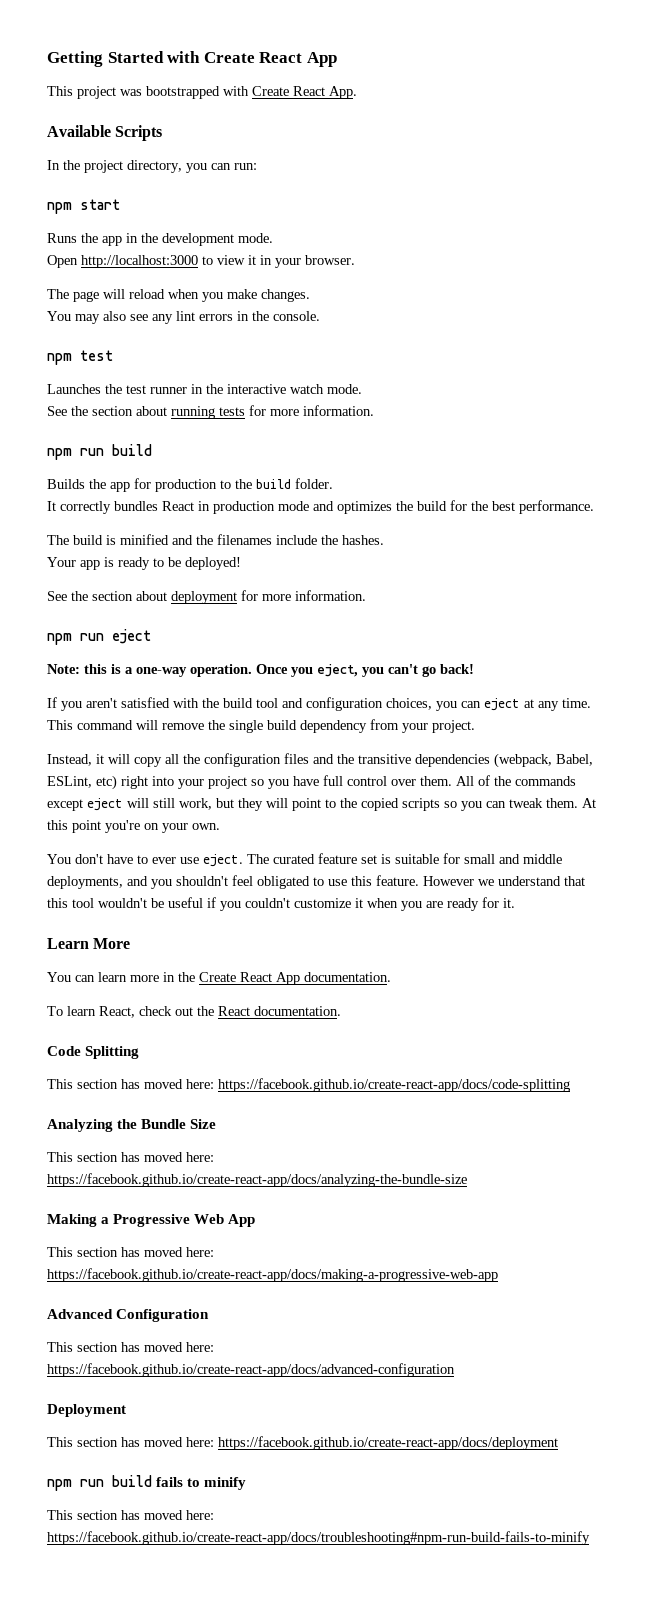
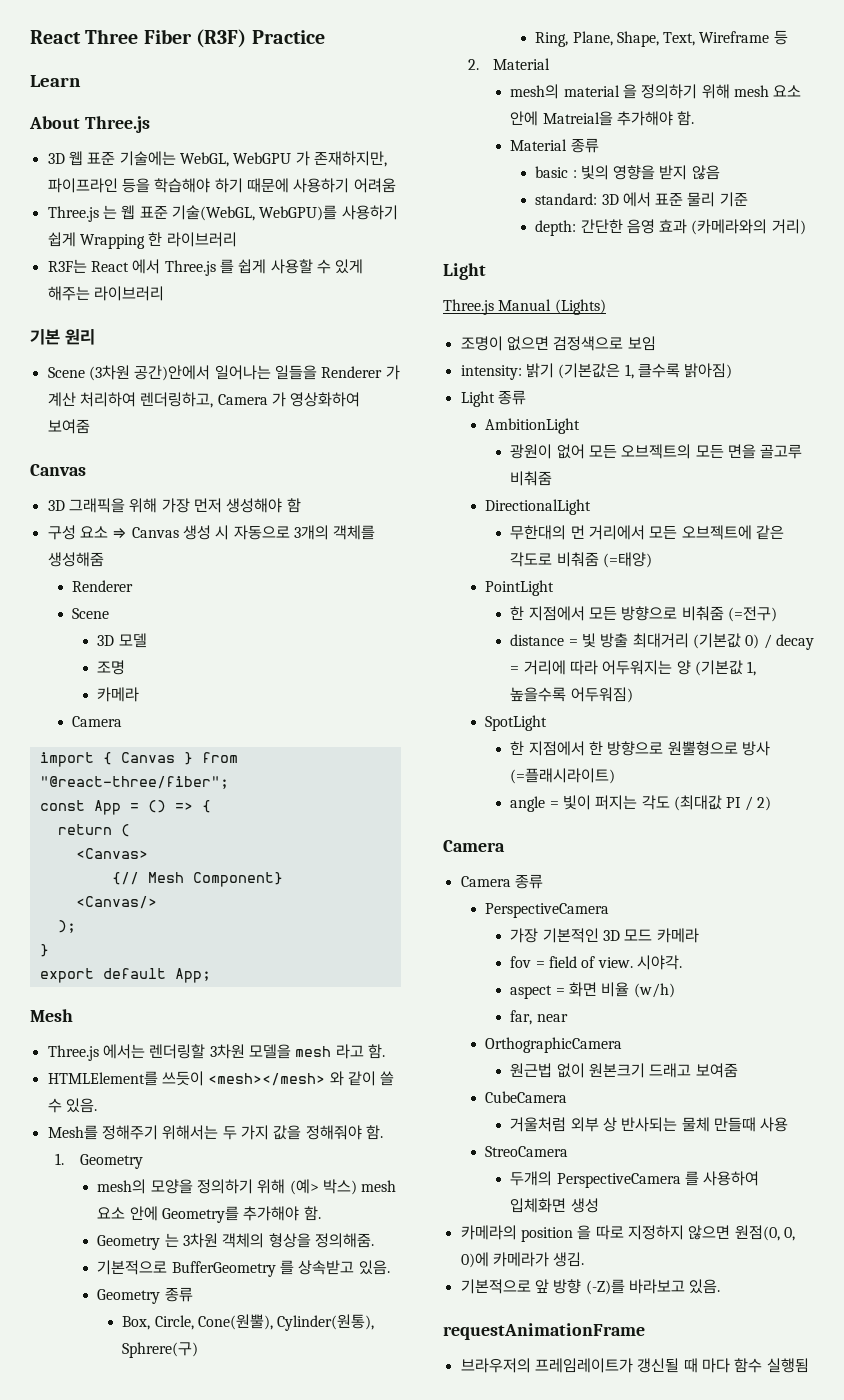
- Getting Started with Create React App
- This project was bootstrapped with Create React App.
- Available Scripts
- In the project directory, you can run:
- npm start
- Runs the app in the development mode.
- Open http://localhost:3000 to view it in your browser.
- The page will reload when you make changes.
- You may also see any lint errors in the console.
- npm test
- Launches the test runner in the interactive watch mode.
- See the section about running tests for more information.
- npm run build
- Builds the app for production to the build folder.
- It correctly bundles React in production mode and optimizes the build for the best performance.
- The build is minified and the filenames include the hashes.
- Your app is ready to be deployed!
- See the section about deployment for more information.
- npm run eject
- Note: this is a one-way operation. Once you eject, you can't go back!
- If you aren't satisfied with the build tool and configuration choices, you can eject at any time. This command will remove the single build dependency from your project.
- Instead, it will copy all the configuration files and the transitive dependencies (webpack, Babel, ESLint, etc) right into your project so you have full control over them. All of the commands except eject will still work, but they will point to the copied scripts so you can tweak them. At this point you're on your own.
- You don't have to ever use eject. The curated feature set is suitable for small and middle deployments, and you shouldn't feel obligated to use this feature. However we understand that this tool wouldn't be useful if you couldn't customize it when you are ready for it.
- Learn More
- You can learn more in the Create React App documentation.
- To learn React, check out the React documentation.
- Code Splitting
- This section has moved here: https://facebook.github.io/create-react-app/docs/code-splitting
- Analyzing the Bundle Size
- This section has moved here: https://facebook.github.io/create-react-app/docs/analyzing-the-bundle-size
- Making a Progressive Web App
- This section has moved here: https://facebook.github.io/create-react-app/docs/making-a-progressive-web-app
- Advanced Configuration
- This section has moved here: https://facebook.github.io/create-react-app/docs/advanced-configuration
- Deployment
- This section has moved here: https://facebook.github.io/create-react-app/docs/deployment
- npm run build fails to minify
- This section has moved here: https://facebook.github.io/create-react-app/docs/troubleshooting#npm-run-build-fails-to-minify
+ React Three Fiber (R3F) Practice
+ Learn
+ About Three.js
+ 3D 웹 표준 기술에는 WebGL, WebGPU 가 존재하지만, 파이프라인 등을 학습해야 하기 때문에 사용하기 어려움
+ Three.js 는 웹 표준 기술(WebGL, WebGPU)를 사용하기 쉽게 Wrapping 한 라이브러리
+ R3F는 React 에서 Three.js 를 쉽게 사용할 수 있게 해주는 라이브러리
+ 기본 원리
+ Scene (3차원 공간)안에서 일어나는 일들을 Renderer 가 계산 처리하여 렌더링하고, Camera 가 영상화하여 보여줌
+ Canvas
+ 3D 그래픽을 위해 가장 먼저 생성해야 함
+ 구성 요소 ⇒ Canvas 생성 시 자동으로 3개의 객체를 생성해줌
+ Renderer
+ Scene
+ 3D 모델
+ 조명
+ 카메라
+ Camera
+ import { Canvas } from "@react-three/fiber";
+ const App = () => {
+ return (
+ <Canvas>
+ {// Mesh Component}
+ <Canvas/>
+ );
+ }
+ export default App;
+ Mesh
+ Three.js 에서는 렌더링할 3차원 모델을 mesh 라고 함.
+ HTMLElement를 쓰듯이 <mesh></mesh> 와 같이 쓸 수 있음.
+ Mesh를 정해주기 위해서는 두 가지 값을 정해줘야 함.
+ 1. Geometry
+ mesh의 모양을 정의하기 위해 (예> 박스) mesh 요소 안에 Geometry를 추가해야 함.
+ Geometry 는 3차원 객체의 형상을 정의해줌.
+ 기본적으로 BufferGeometry 를 상속받고 있음.
+ Geometry 종류
+ Box, Circle, Cone(원뿔), Cylinder(원통), Sphrere(구)
+ Ring, Plane, Shape, Text, Wireframe 등
+ 2. Material
+ mesh의 material 을 정의하기 위해 mesh 요소 안에 Matreial을 추가해야 함.
+ Material 종류
+ basic : 빛의 영향을 받지 않음
+ standard: 3D 에서 표준 물리 기준
+ depth: 간단한 음영 효과 (카메라와의 거리)
+ Light
+ Three.js Manual (Lights)
+ 조명이 없으면 검정색으로 보임
+ intensity: 밝기 (기본값은 1, 클수록 밝아짐)
+ Light 종류
+ AmbitionLight
+ 광원이 없어 모든 오브젝트의 모든 면을 골고루 비춰줌
+ DirectionalLight
+ 무한대의 먼 거리에서 모든 오브젝트에 같은 각도로 비춰줌 (=태양)
+ PointLight
+ 한 지점에서 모든 방향으로 비춰줌 (=전구)
+ distance = 빛 방출 최대거리 (기본값 0) / decay = 거리에 따라 어두워지는 양 (기본값 1, 높을수록 어두워짐)
+ SpotLight
+ 한 지점에서 한 방향으로 원뿔형으로 방사 (=플래시라이트)
+ angle = 빛이 퍼지는 각도 (최대값 PI / 2)
+ Camera
+ Camera 종류
+ PerspectiveCamera
+ 가장 기본적인 3D 모드 카메라
+ fov = field of view. 시야각.
+ aspect = 화면 비율 (w/h)
+ far, near
+ OrthographicCamera
+ 원근법 없이 원본크기 드래고 보여줌
+ CubeCamera
+ 거울처럼 외부 상 반사되는 물체 만들때 사용
+ StreoCamera
+ 두개의 PerspectiveCamera 를 사용하여 입체화면 생성
+ 카메라의 position 을 따로 지정하지 않으면 원점(0, 0, 0)에 카메라가 생김.
+ 기본적으로 앞 방향 (-Z)를 바라보고 있음.
+ requestAnimationFrame
+ 브라우저의 프레임레이트가 갱신될 때 마다 함수 실행됨

